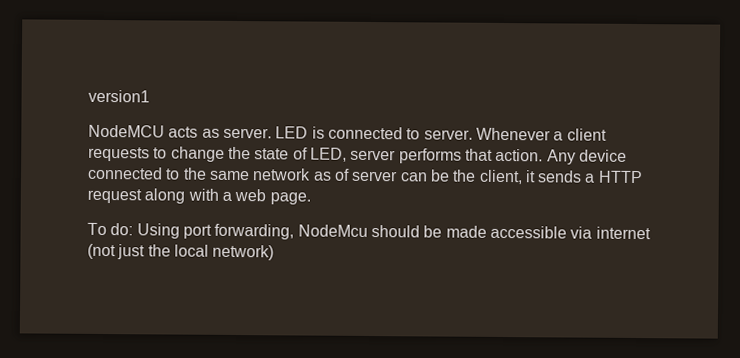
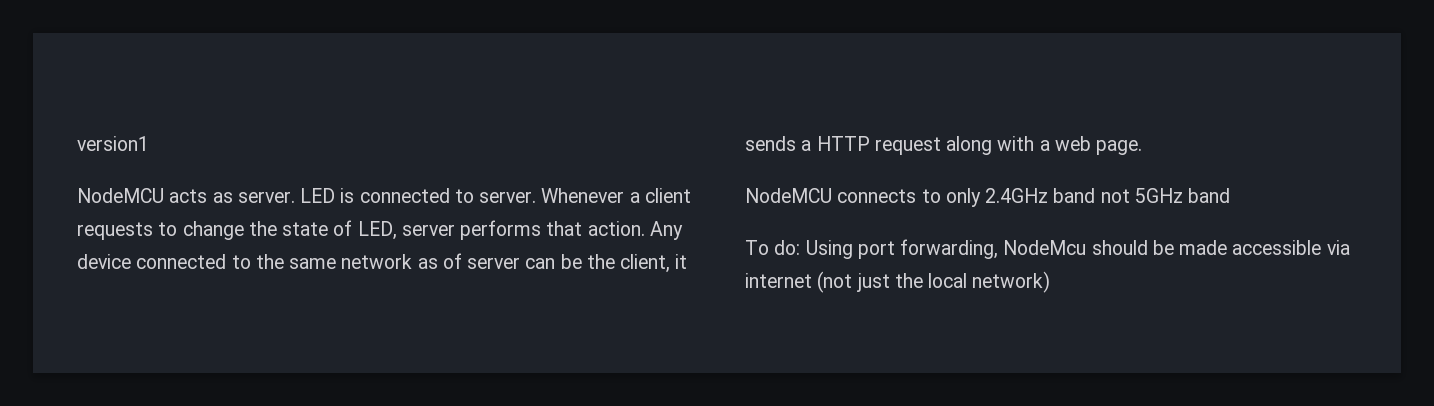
+ NodeMCU connects to only 2.4GHz band not 5GHz band

